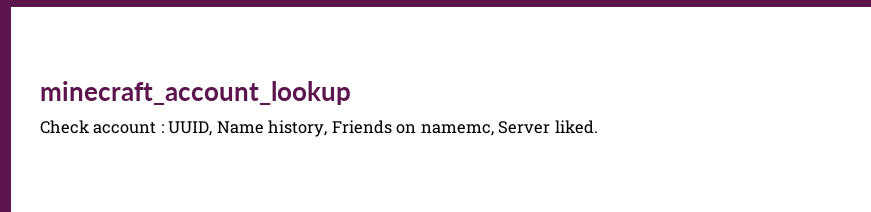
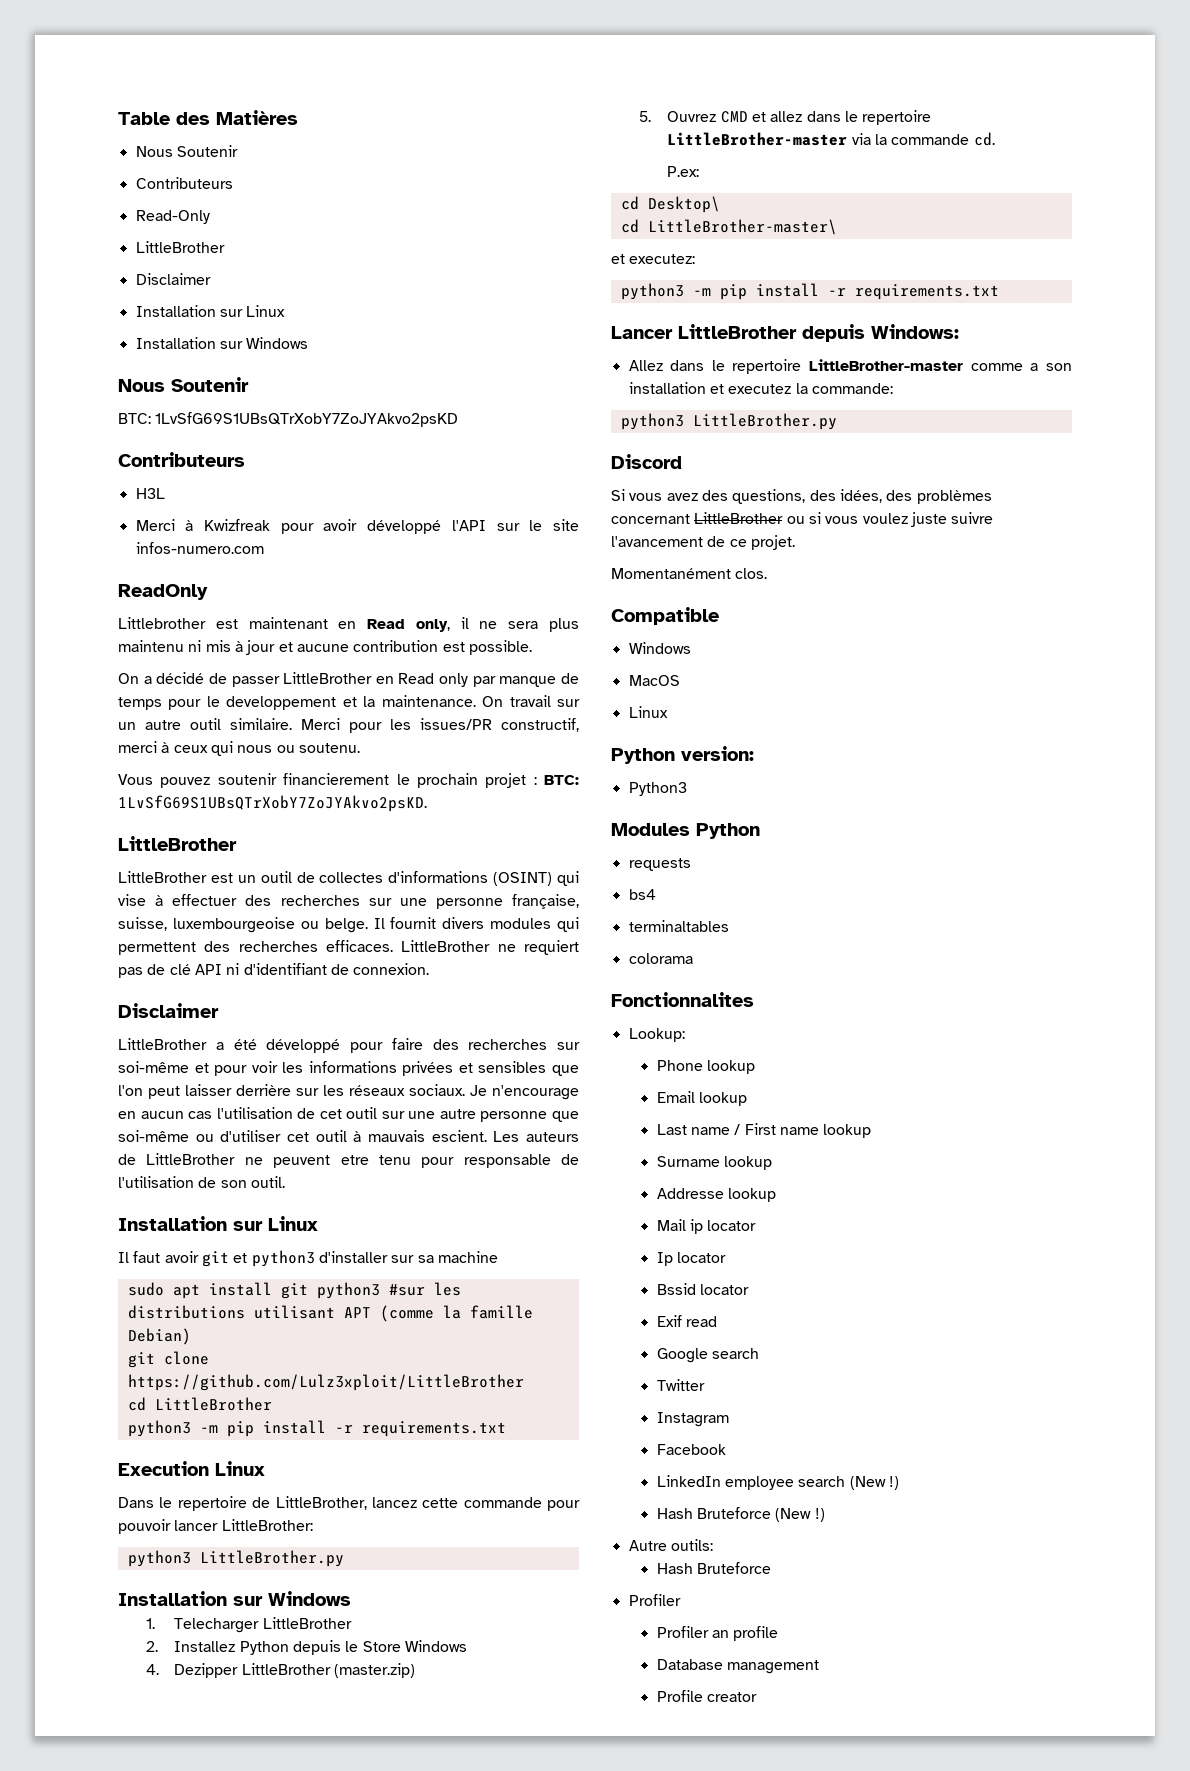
- minecraft_account_lookup
- Check account : UUID, Name history, Friends on namemc, Server liked.
+ Table des Matières
+ Nous Soutenir
+ Contributeurs
+ Read-Only
+ LittleBrother
+ Disclaimer
+ Installation sur Linux
+ Installation sur Windows
+ Nous Soutenir
+ BTC: 1LvSfG69S1UBsQTrXobY7ZoJYAkvo2psKD
+ Contributeurs
+ H3L
+ Merci à Kwizfreak pour avoir développé l'API sur le site infos-numero.com
+ ReadOnly
+ Littlebrother est maintenant en Read only, il ne sera plus maintenu ni mis à jour et aucune contribution est possible.
+ On a décidé de passer LittleBrother en Read only par manque de temps pour le developpement et la maintenance. On travail sur un autre outil similaire. Merci pour les issues/PR constructif, merci à ceux qui nous ou soutenu.
+ Vous pouvez soutenir financierement le prochain projet : BTC: 1LvSfG69S1UBsQTrXobY7ZoJYAkvo2psKD.
+ LittleBrother
+ LittleBrother est un outil de collectes d'informations (OSINT) qui vise à effectuer des recherches sur une personne française, suisse, luxembourgeoise ou belge. Il fournit divers modules qui permettent des recherches efficaces. LittleBrother ne requiert pas de clé API ni d'identifiant de connexion.
+ Disclaimer
+ LittleBrother a été développé pour faire des recherches sur soi-même et pour voir les informations privées et sensibles que l'on peut laisser derrière sur les réseaux sociaux. Je n'encourage en aucun cas l'utilisation de cet outil sur une autre personne que soi-même ou d'utiliser cet outil à mauvais escient. Les auteurs de LittleBrother ne peuvent etre tenu pour responsable de l'utilisation de son outil.
+ Installation sur Linux
+ Il faut avoir git et python3 d'installer sur sa machine
+ sudo apt install git python3 #sur les distributions utilisant APT (comme la famille Debian)
+ git clone https://github.com/Lulz3xploit/LittleBrother
+ cd LittleBrother
+ python3 -m pip install -r requirements.txt
+ Execution Linux
+ Dans le repertoire de LittleBrother, lancez cette commande pour pouvoir lancer LittleBrother:
+ python3 LittleBrother.py
+ Installation sur Windows
+ 1. Telecharger LittleBrother
+ 2. Installez Python depuis le Store Windows
+ 4. Dezipper LittleBrother (master.zip)
+ 5. Ouvrez CMD et allez dans le repertoire LittleBrother-master via la commande cd.
+ P.ex:
+ cd Desktop\
+ cd LittleBrother-master\
+ et executez:
+ python3 -m pip install -r requirements.txt
+ Lancer LittleBrother depuis Windows:
+ Allez dans le repertoire LittleBrother-master comme a son installation et executez la commande:
+ python3 LittleBrother.py
+ Discord
+ Si vous avez des questions, des idées, des problèmes concernant LittleBrother ou si vous voulez juste suivre l'avancement de ce projet.
+ Momentanément clos.
+ Compatible
+ Windows
+ MacOS
+ Linux
+ Python version:
+ Python3
+ Modules Python
+ requests
+ bs4
+ terminaltables
+ colorama
+ Fonctionnalites
+ Lookup:
+ Phone lookup
+ Email lookup
+ Last name / First name lookup
+ Surname lookup
+ Addresse lookup
+ Mail ip locator
+ Ip locator
+ Bssid locator
+ Exif read
+ Google search
+ Twitter
+ Instagram
+ Facebook
+ LinkedIn employee search (New !)
+ Hash Bruteforce (New !)
+ Autre outils:
+ Hash Bruteforce
+ Profiler
+ Profiler an profile
+ Database management
+ Profile creator

